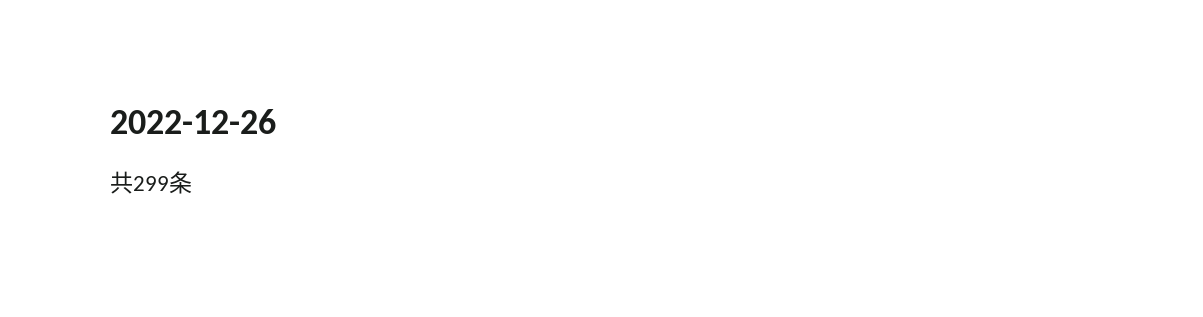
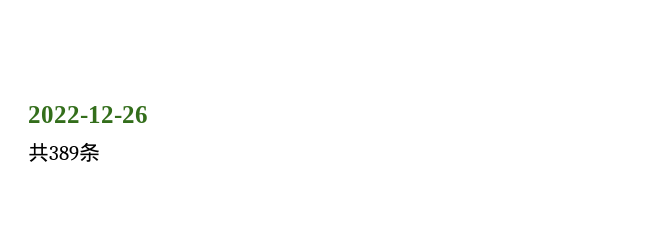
- 共299条
+ 共389条

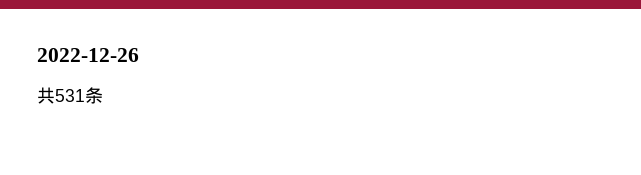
- 共389条
+ 共531条

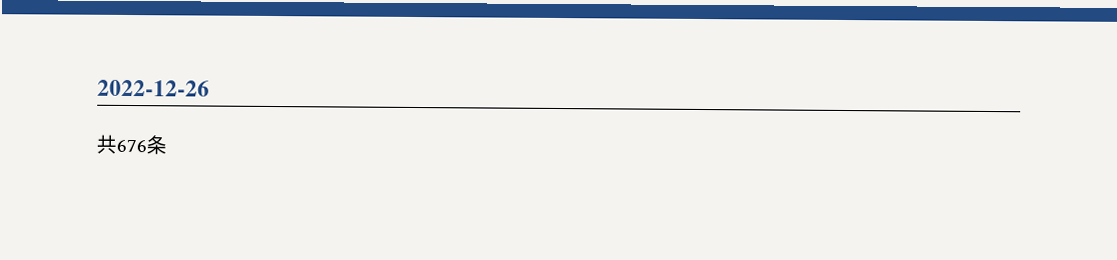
- 共531条
+ 共676条

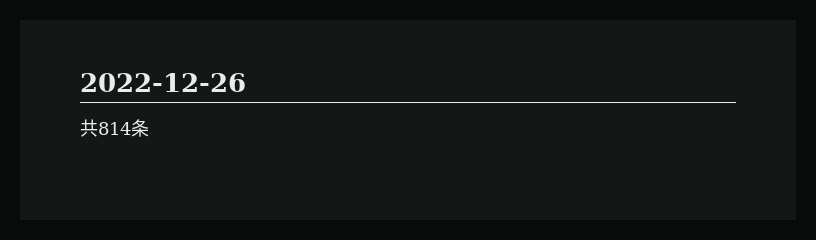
- 共676条
+ 共814条

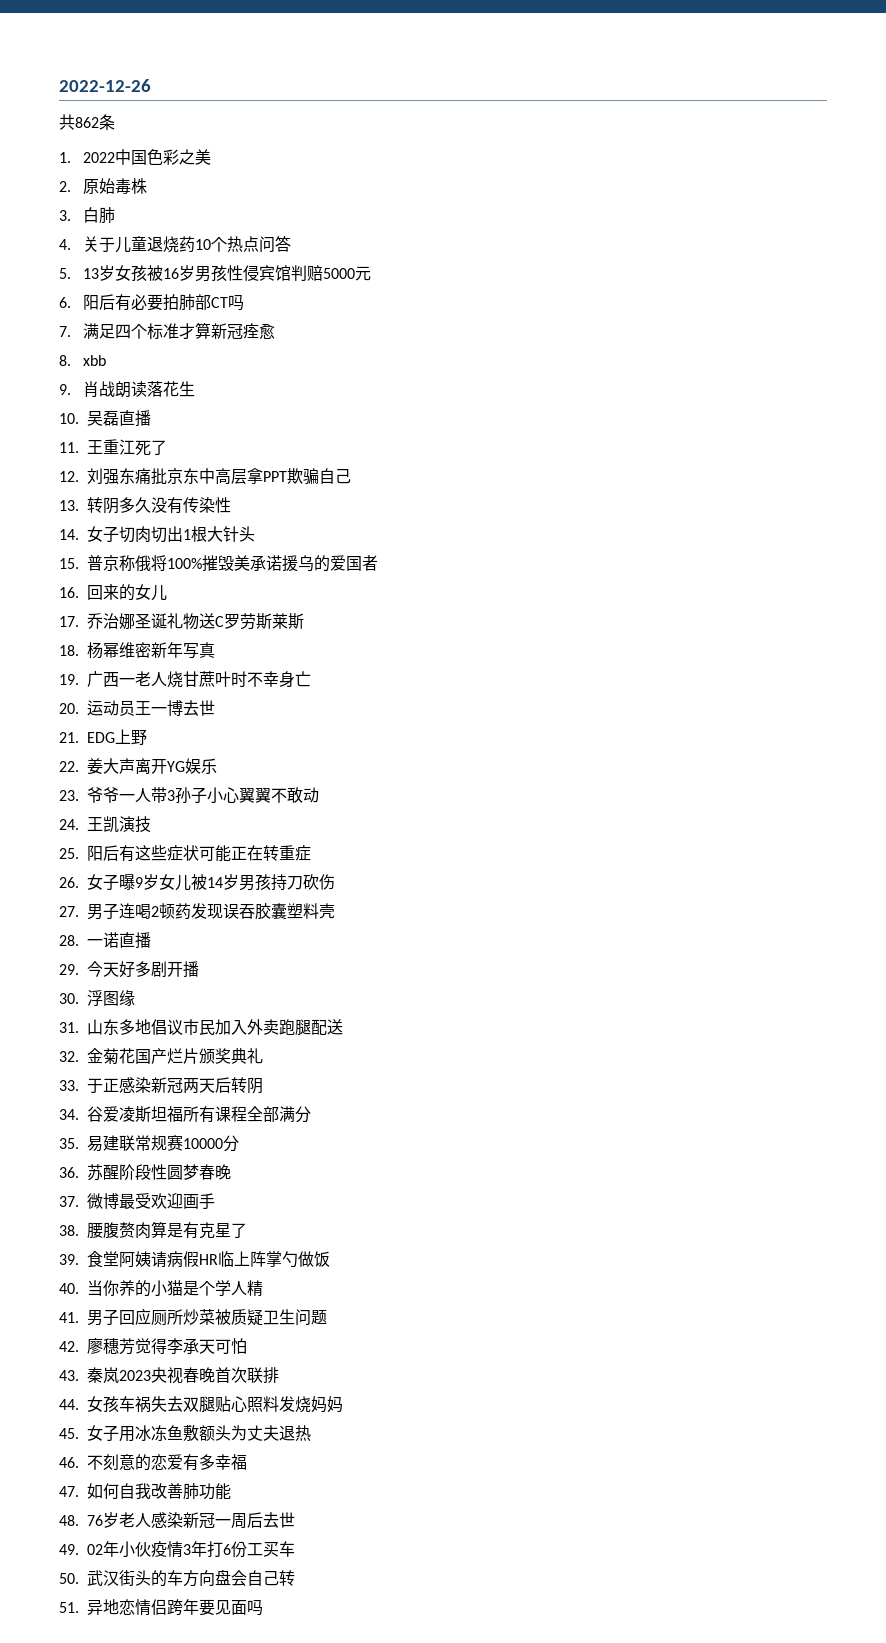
- 共814条
+ 共862条
+ 1. 2022中国色彩之美
+ 2.原始毒株
+ 3.白肺
+ 4.关于儿童退烧药10个热点问答
+ 5. 13岁女孩被16岁男孩性侵宾馆判赔5000元
+ 6.阳后有必要拍肺部CT吗
+ 7.满足四个标准才算新冠痊愈
+ 8. xbb
+ 9.肖战朗读落花生
+ 10.吴磊直播
+ 11.王重江死了
+ 12.刘强东痛批京东中高层拿PPT欺骗自己
+ 13.转阴多久没有传染性
+ 14.女子切肉切出1根大针头
+ 15.普京称俄将100%摧毁美承诺援乌的爱国者
+ 16.回来的女儿
+ 17.乔治娜圣诞礼物送C罗劳斯莱斯
+ 18.杨幂维密新年写真
+ 19.广西一老人烧甘蔗叶时不幸身亡
+ 20.运动员王一博去世
+ 21. EDG上野
+ 22.姜大声离开YG娱乐
+ 23.爷爷一人带3孙子小心翼翼不敢动
+ 24.王凯演技
+ 25.阳后有这些症状可能正在转重症
+ 26.女子曝9岁女儿被14岁男孩持刀砍伤
+ 27.男子连喝2顿药发现误吞胶囊塑料壳
+ 28.一诺直播
+ 29.今天好多剧开播
+ 30.浮图缘
+ 31.山东多地倡议市民加入外卖跑腿配送
+ 32.金菊花国产烂片颁奖典礼
+ 33.于正感染新冠两天后转阴
+ 34.谷爱凌斯坦福所有课程全部满分
+ 35.易建联常规赛10000分
+ 36.苏醒阶段性圆梦春晚
+ 37.微博最受欢迎画手
+ 38.腰腹赘肉算是有克星了
+ 39.食堂阿姨请病假HR临上阵掌勺做饭
+ 40.当你养的小猫是个学人精
+ 41.男子回应厕所炒菜被质疑卫生问题
+ 42.廖穗芳觉得李承天可怕
+ 43.秦岚2023央视春晚首次联排
+ 44.女孩车祸失去双腿贴心照料发烧妈妈
+ 45.女子用冰冻鱼敷额头为丈夫退热
+ 46.不刻意的恋爱有多幸福
+ 47.如何自我改善肺功能
+ 48. 76岁老人感染新冠一周后去世
+ 49. 02年小伙疫情3年打6份工买车
+ 50.武汉街头的车方向盘会自己转
+ 51.异地恋情侣跨年要见面吗

